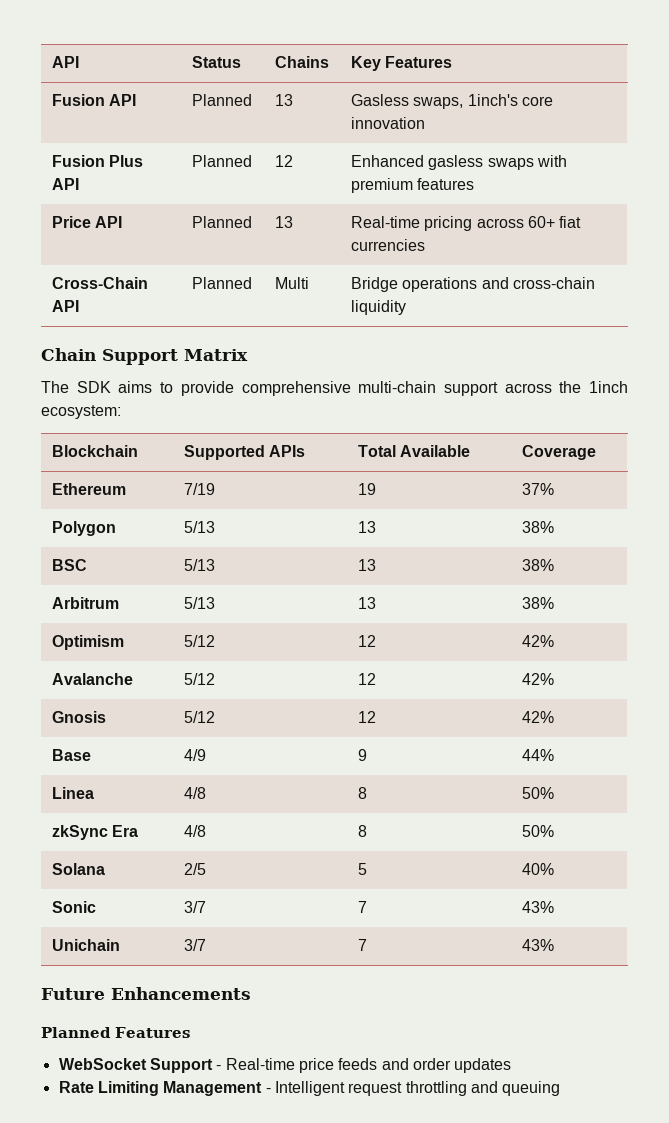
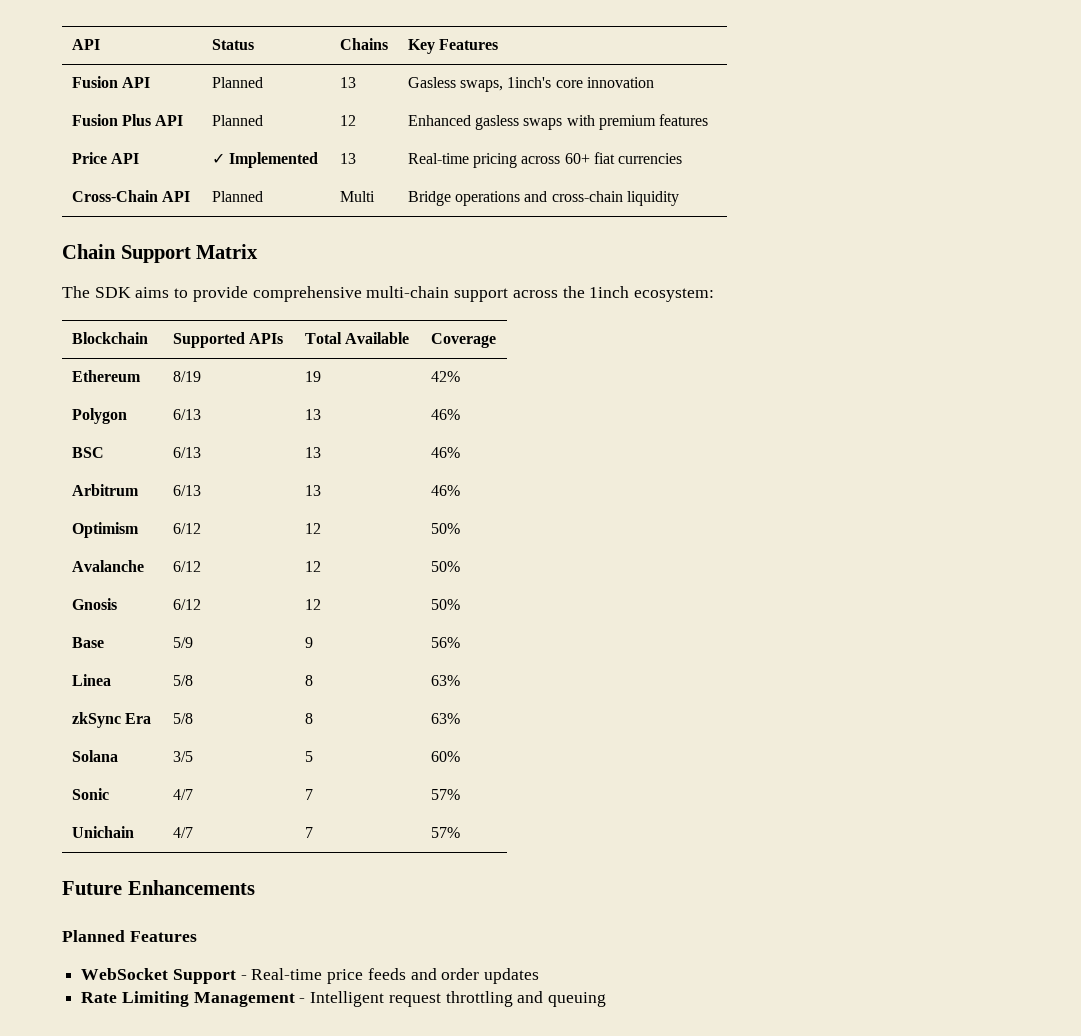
- Price API | Planned | 13 | Real-time pricing across 60+ fiat currencies
+ Price API | ✓ Implemented | 13 | Real-time pricing across 60+ fiat currencies
- Ethereum | 7/19 | 19 | 37%
+ Ethereum | 8/19 | 19 | 42%
- Polygon | 5/13 | 13 | 38%
+ Polygon | 6/13 | 13 | 46%
- BSC | 5/13 | 13 | 38%
+ BSC | 6/13 | 13 | 46%
- Arbitrum | 5/13 | 13 | 38%
+ Arbitrum | 6/13 | 13 | 46%
- Optimism | 5/12 | 12 | 42%
+ Optimism | 6/12 | 12 | 50%
- Avalanche | 5/12 | 12 | 42%
+ Avalanche | 6/12 | 12 | 50%
- Gnosis | 5/12 | 12 | 42%
+ Gnosis | 6/12 | 12 | 50%
- Base | 4/9 | 9 | 44%
+ Base | 5/9 | 9 | 56%
- Linea | 4/8 | 8 | 50%
+ Linea | 5/8 | 8 | 63%
- zkSync Era | 4/8 | 8 | 50%
+ zkSync Era | 5/8 | 8 | 63%
- Solana | 2/5 | 5 | 40%
+ Solana | 3/5 | 5 | 60%
- Sonic | 3/7 | 7 | 43%
+ Sonic | 4/7 | 7 | 57%
- Unichain | 3/7 | 7 | 43%
+ Unichain | 4/7 | 7 | 57%

